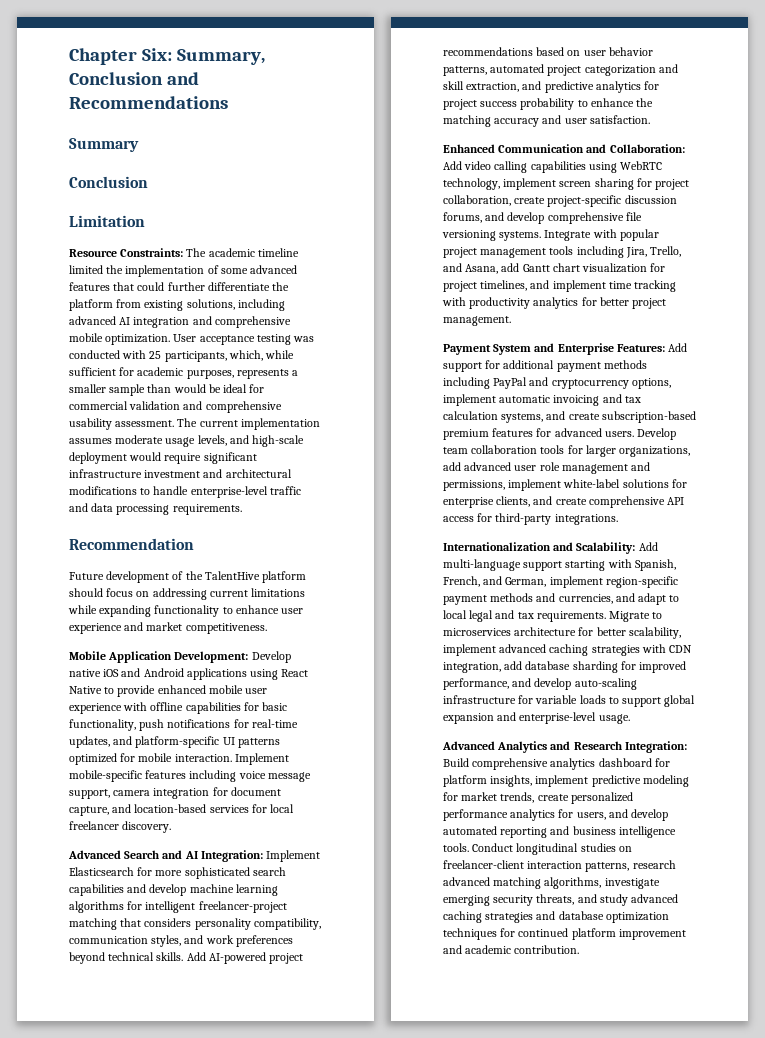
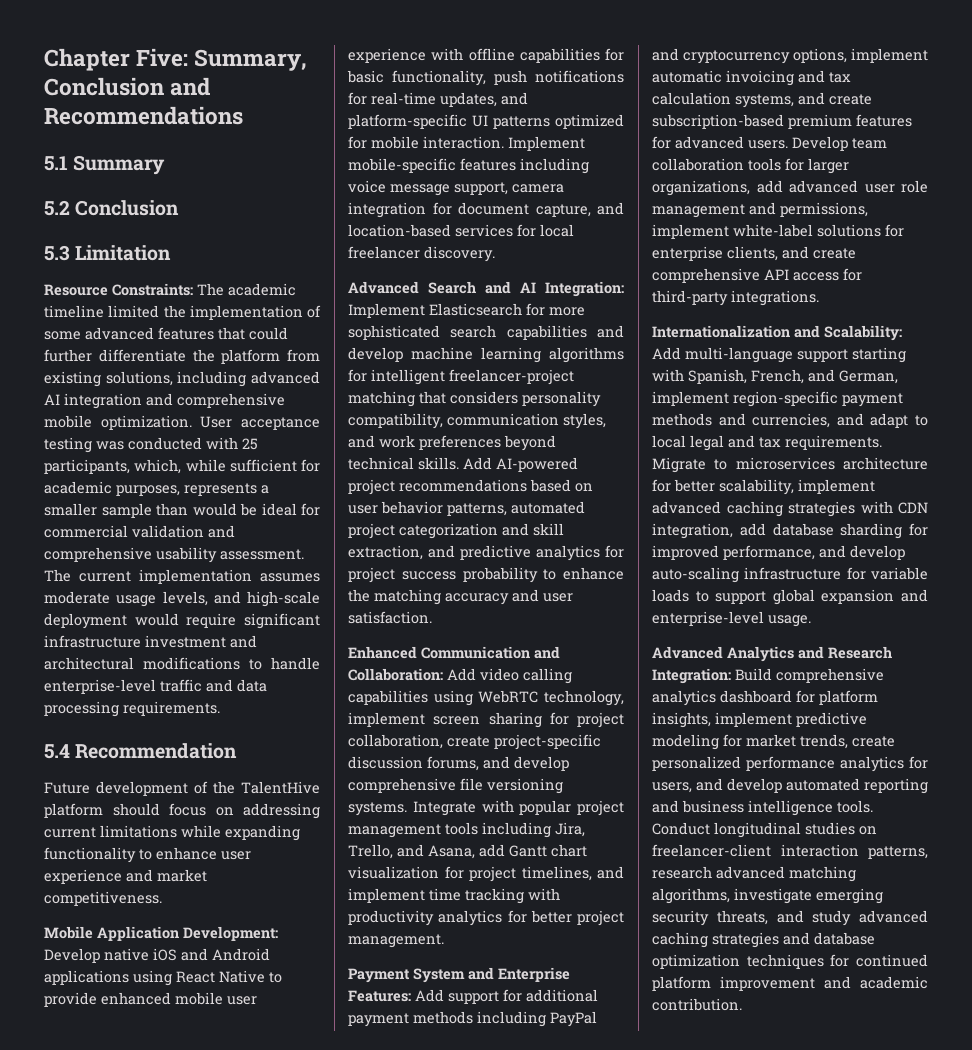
- Chapter Six: Summary, Conclusion and Recommendations
+ Chapter Five: Summary, Conclusion and Recommendations
- Summary
- Conclusion
+ 5.1 Summary
+ 5.2 Conclusion
- Limitation
+ 5.3 Limitation
- Recommendation
+ 5.4 Recommendation

